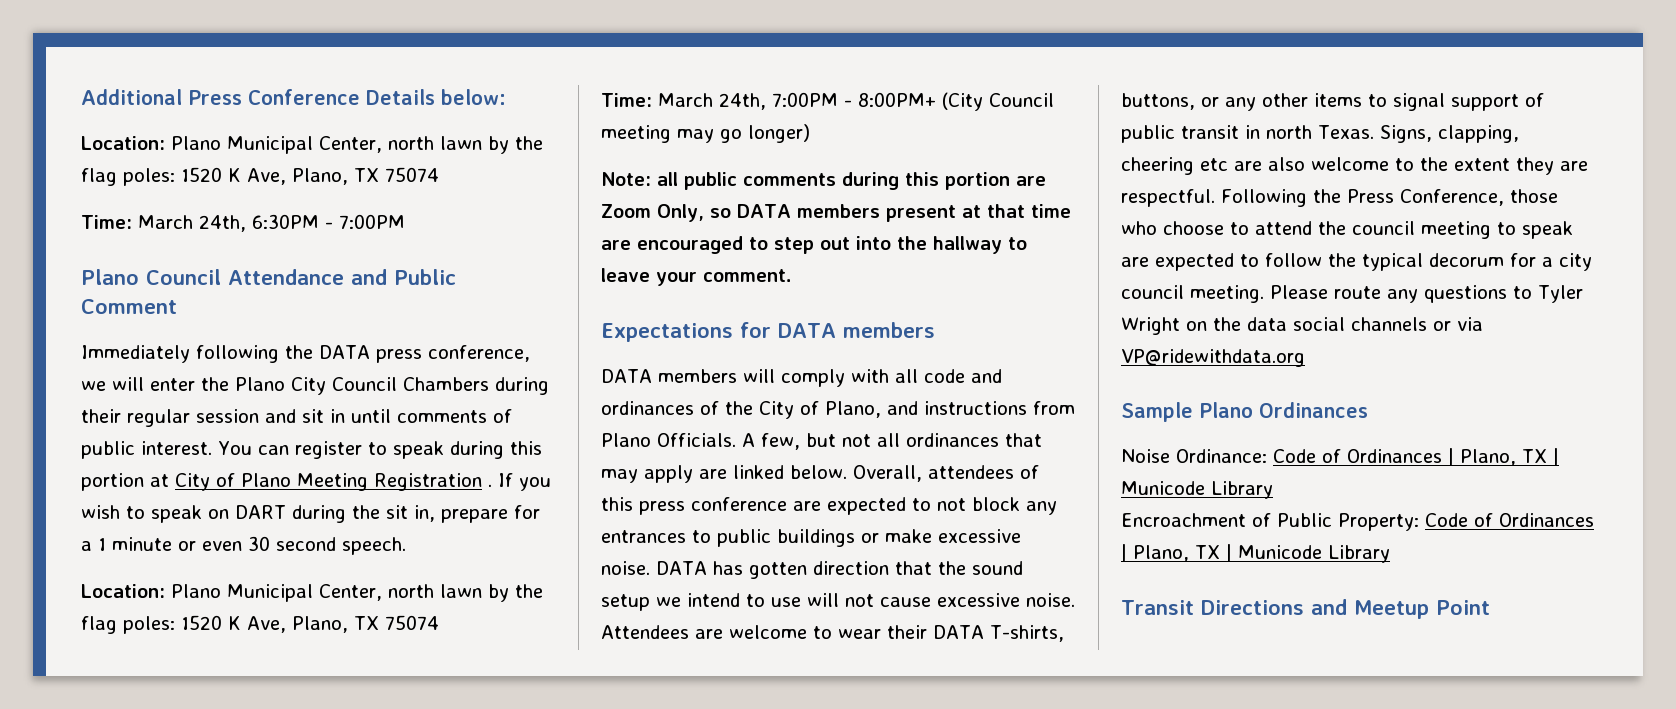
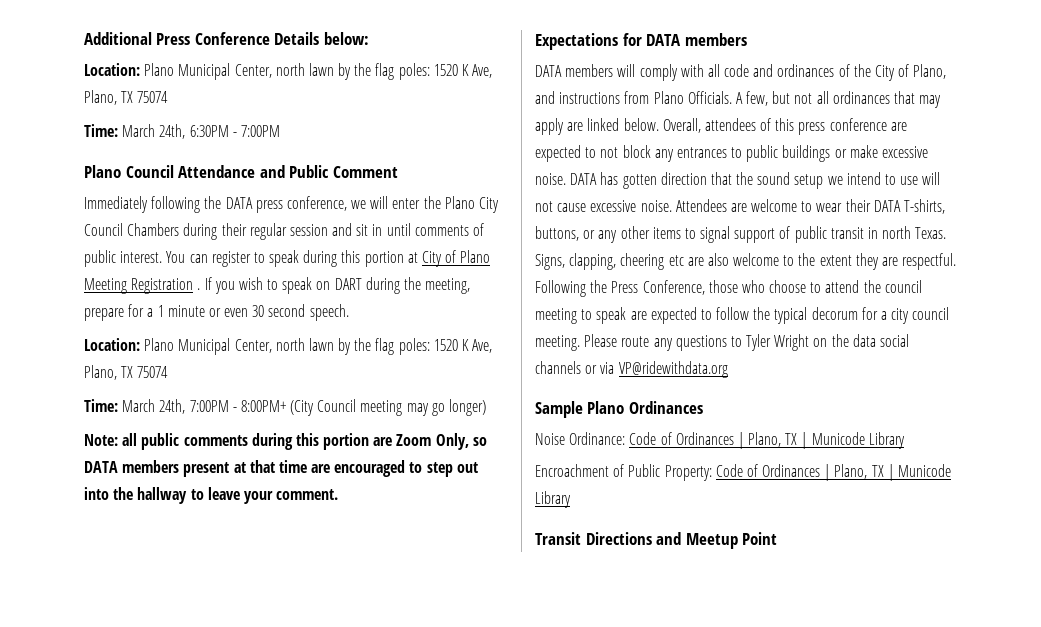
- If you wish to speak on DART during the sit in, prepare for a 1 minute or even 30 second speech.
+ If you wish to speak on DART during the meeting, prepare for a 1 minute or even 30 second speech.

